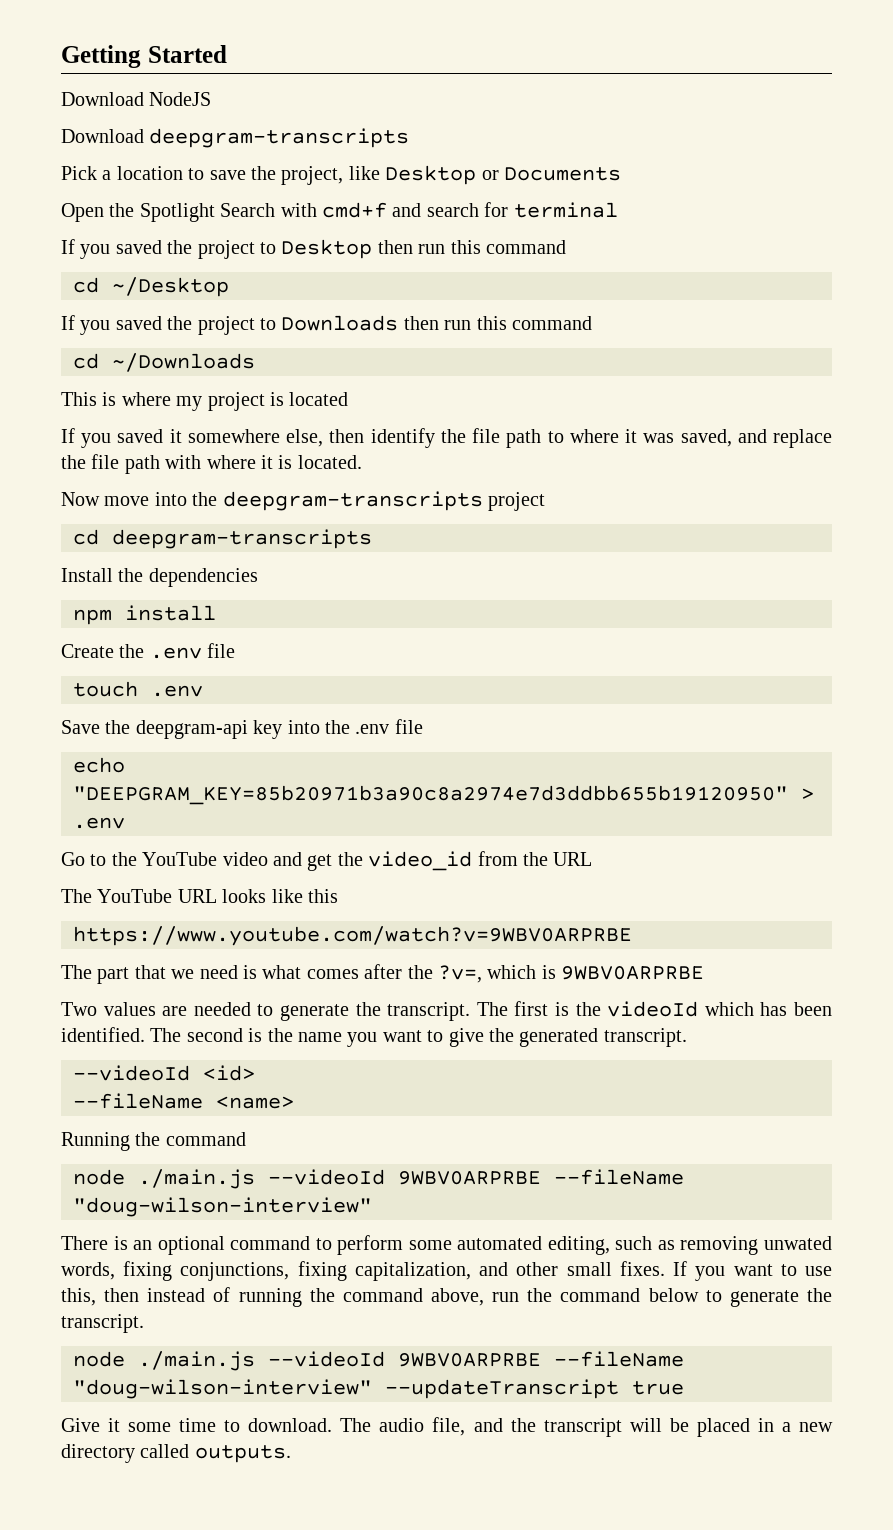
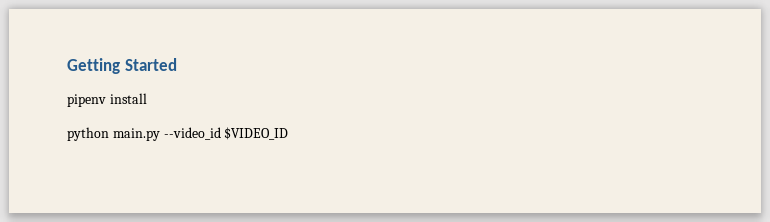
- Download NodeJS
- Download deepgram-transcripts
- Pick a location to save the project, like Desktop or Documents
- Open the Spotlight Search with cmd+f and search for terminal
- If you saved the project to Desktop then run this command
- cd ~/Desktop
- If you saved the project to Downloads then run this command
- cd ~/Downloads
- This is where my project is located
- If you saved it somewhere else, then identify the file path to where it was saved, and replace the file path with where it is located.
- Now move into the deepgram-transcripts project
- cd deepgram-transcripts
- Install the dependencies
- npm install
- Create the .env file
- touch .env
- Save the deepgram-api key into the .env file
- echo "DEEPGRAM_KEY=85b20971b3a90c8a2974e7d3ddbb655b19120950" > .env
- Go to the YouTube video and get the video_id from the URL
- The YouTube URL looks like this
- https://www.youtube.com/watch?v=9WBV0ARPRBE
- The part that we need is what comes after the ?v=, which is 9WBV0ARPRBE
- Two values are needed to generate the transcript. The first is the videoId which has been identified. The second is the name you want to give the generated transcript.
- --videoId <id>
- --fileName <name>
- Running the command
- node ./main.js --videoId 9WBV0ARPRBE --fileName "doug-wilson-interview"
- There is an optional command to perform some automated editing, such as removing unwated words, fixing conjunctions, fixing capitalization, and other small fixes. If you want to use this, then instead of running the command above, run the command below to generate the transcript.
- node ./main.js --videoId 9WBV0ARPRBE --fileName "doug-wilson-interview" --updateTranscript true
- Give it some time to download. The audio file, and the transcript will be placed in a new directory called outputs.
+ pipenv install
+ python main.py --video_id $VIDEO_ID

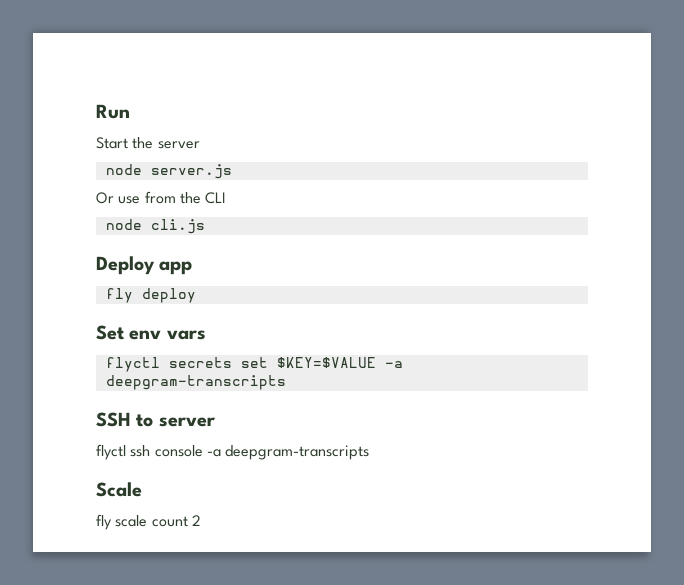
- Getting Started
- pipenv install
- python main.py --video_id $VIDEO_ID
+ Run
+ Start the server
+ node server.js
+ Or use from the CLI
+ node cli.js
+ Deploy app
+ fly deploy
+ Set env vars
+ flyctl secrets set $KEY=$VALUE -a deepgram-transcripts
+ SSH to server
+ flyctl ssh console -a deepgram-transcripts
+ Scale
+ fly scale count 2

